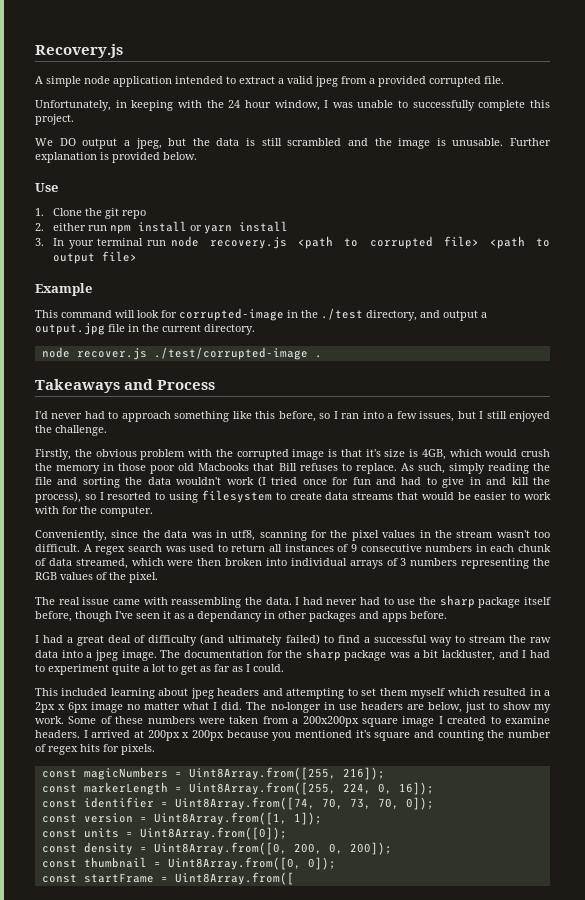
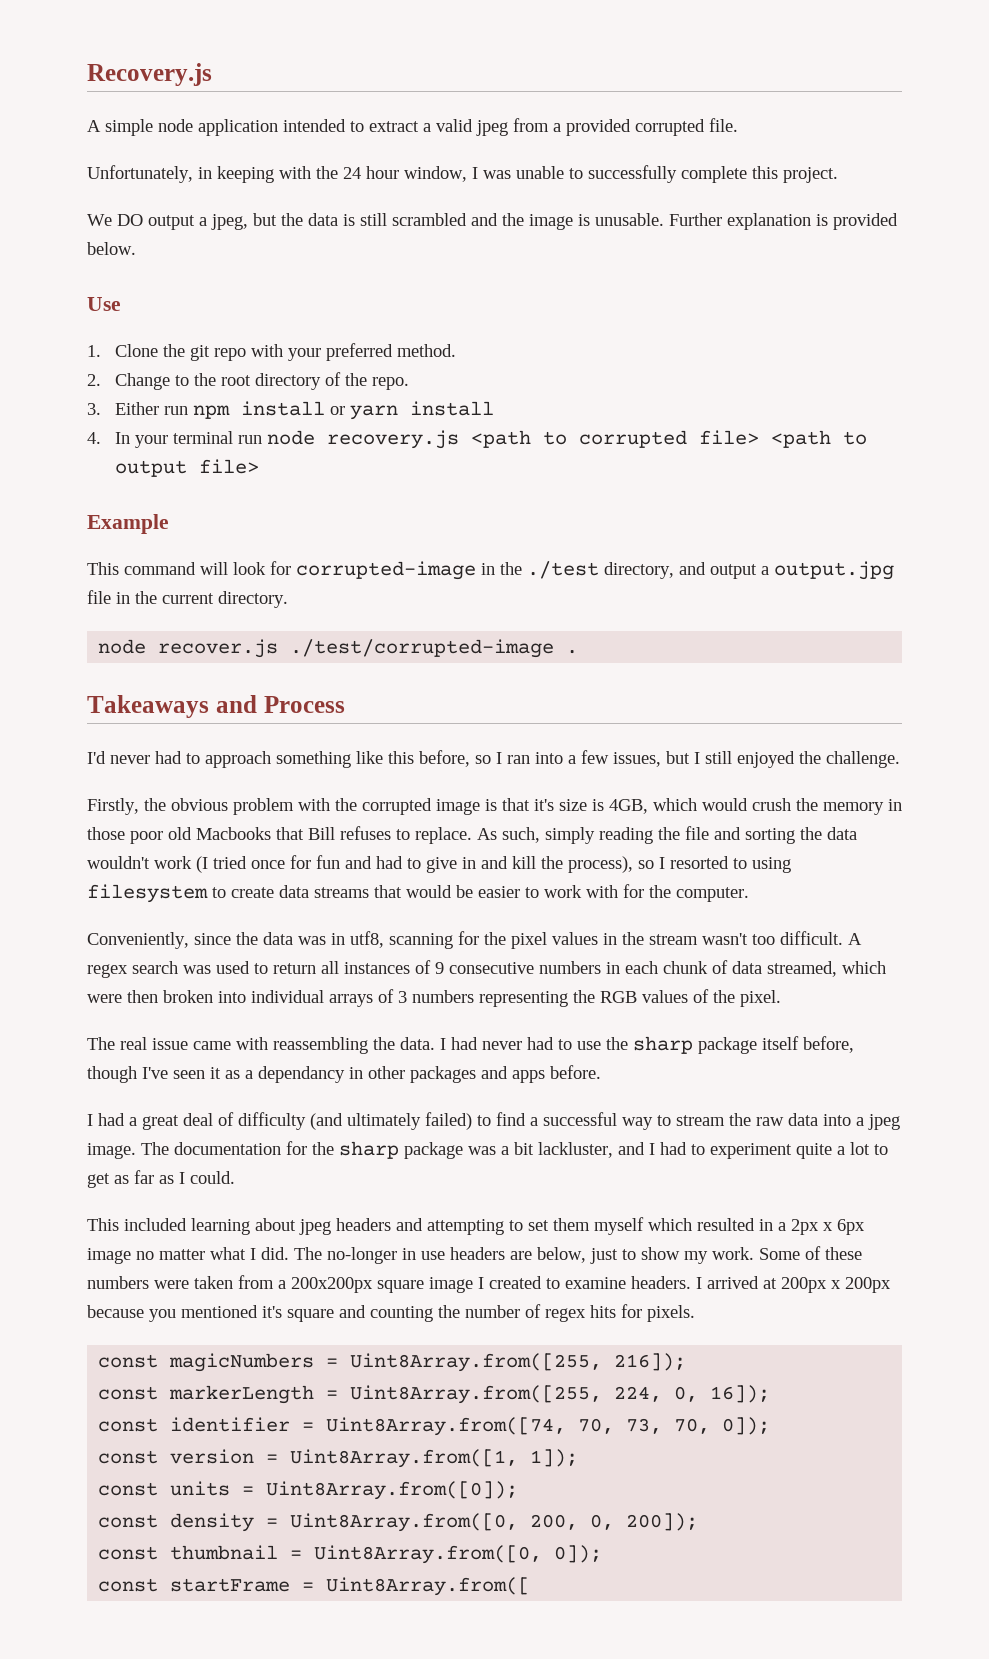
- 1. Clone the git repo
- 2. either run npm install or yarn install
+ 1. Clone the git repo with your preferred method.
+ 2. Change to the root directory of the repo.
+ 3. Either run npm install or yarn install
- 3. In your terminal run node recovery.js <path to corrupted file> <path to output file>
+ 4. In your terminal run node recovery.js <path to corrupted file> <path to output file>

